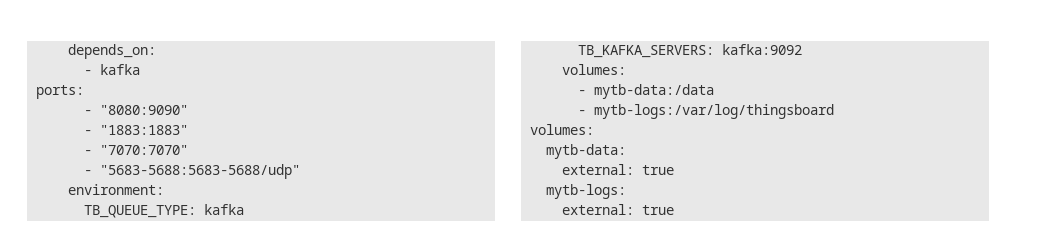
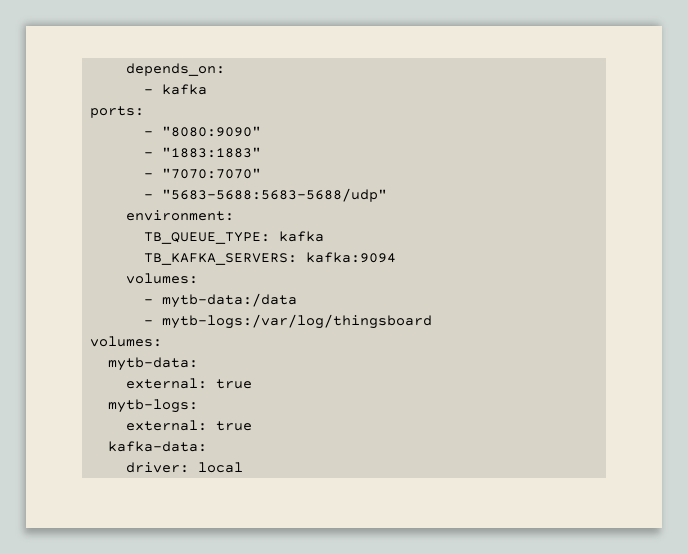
- TB_KAFKA_SERVERS: kafka:9092
+ TB_KAFKA_SERVERS: kafka:9094
+ kafka-data:
+ driver: local

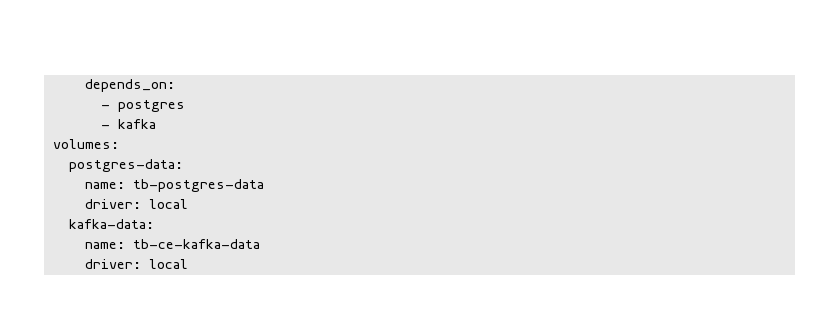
+ - postgres
- ports:
- - "8080:9090"
- - "1883:1883"
- - "7070:7070"
- - "5683-5688:5683-5688/udp"
- environment:
- TB_QUEUE_TYPE: kafka
- TB_KAFKA_SERVERS: kafka:9094
  volumes:
- - mytb-data:/data
- - mytb-logs:/var/log/thingsboard
- volumes:
- mytb-data:
- external: true
- mytb-logs:
- external: true
+ postgres-data:
+ name: tb-postgres-data
+ driver: local
+ name: tb-ce-kafka-data

